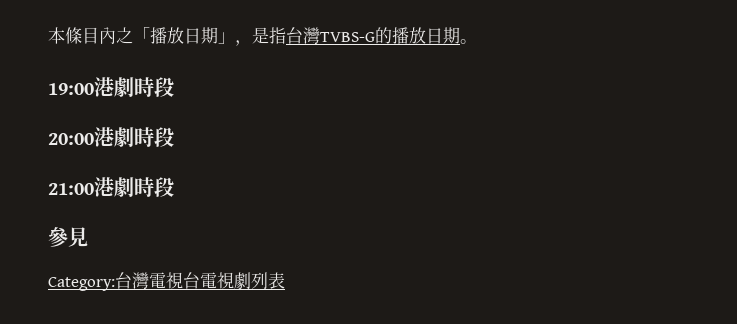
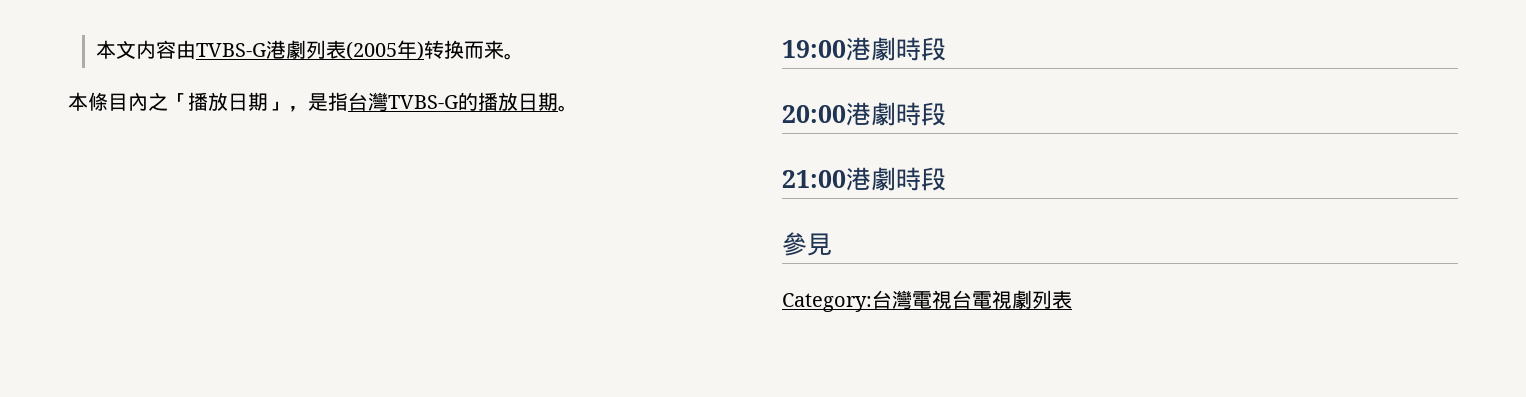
+ 本文内容由TVBS-G港劇列表(2005年)转换而来。

